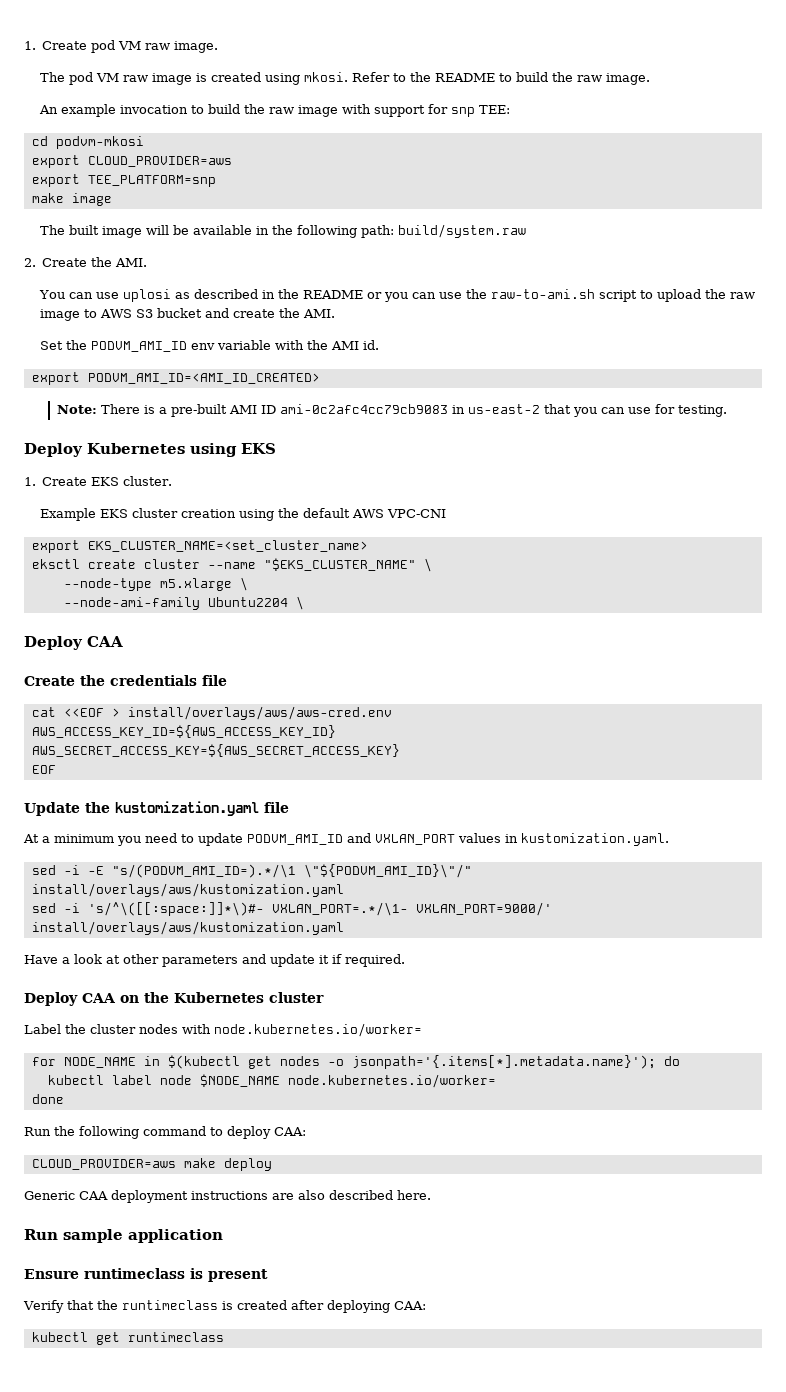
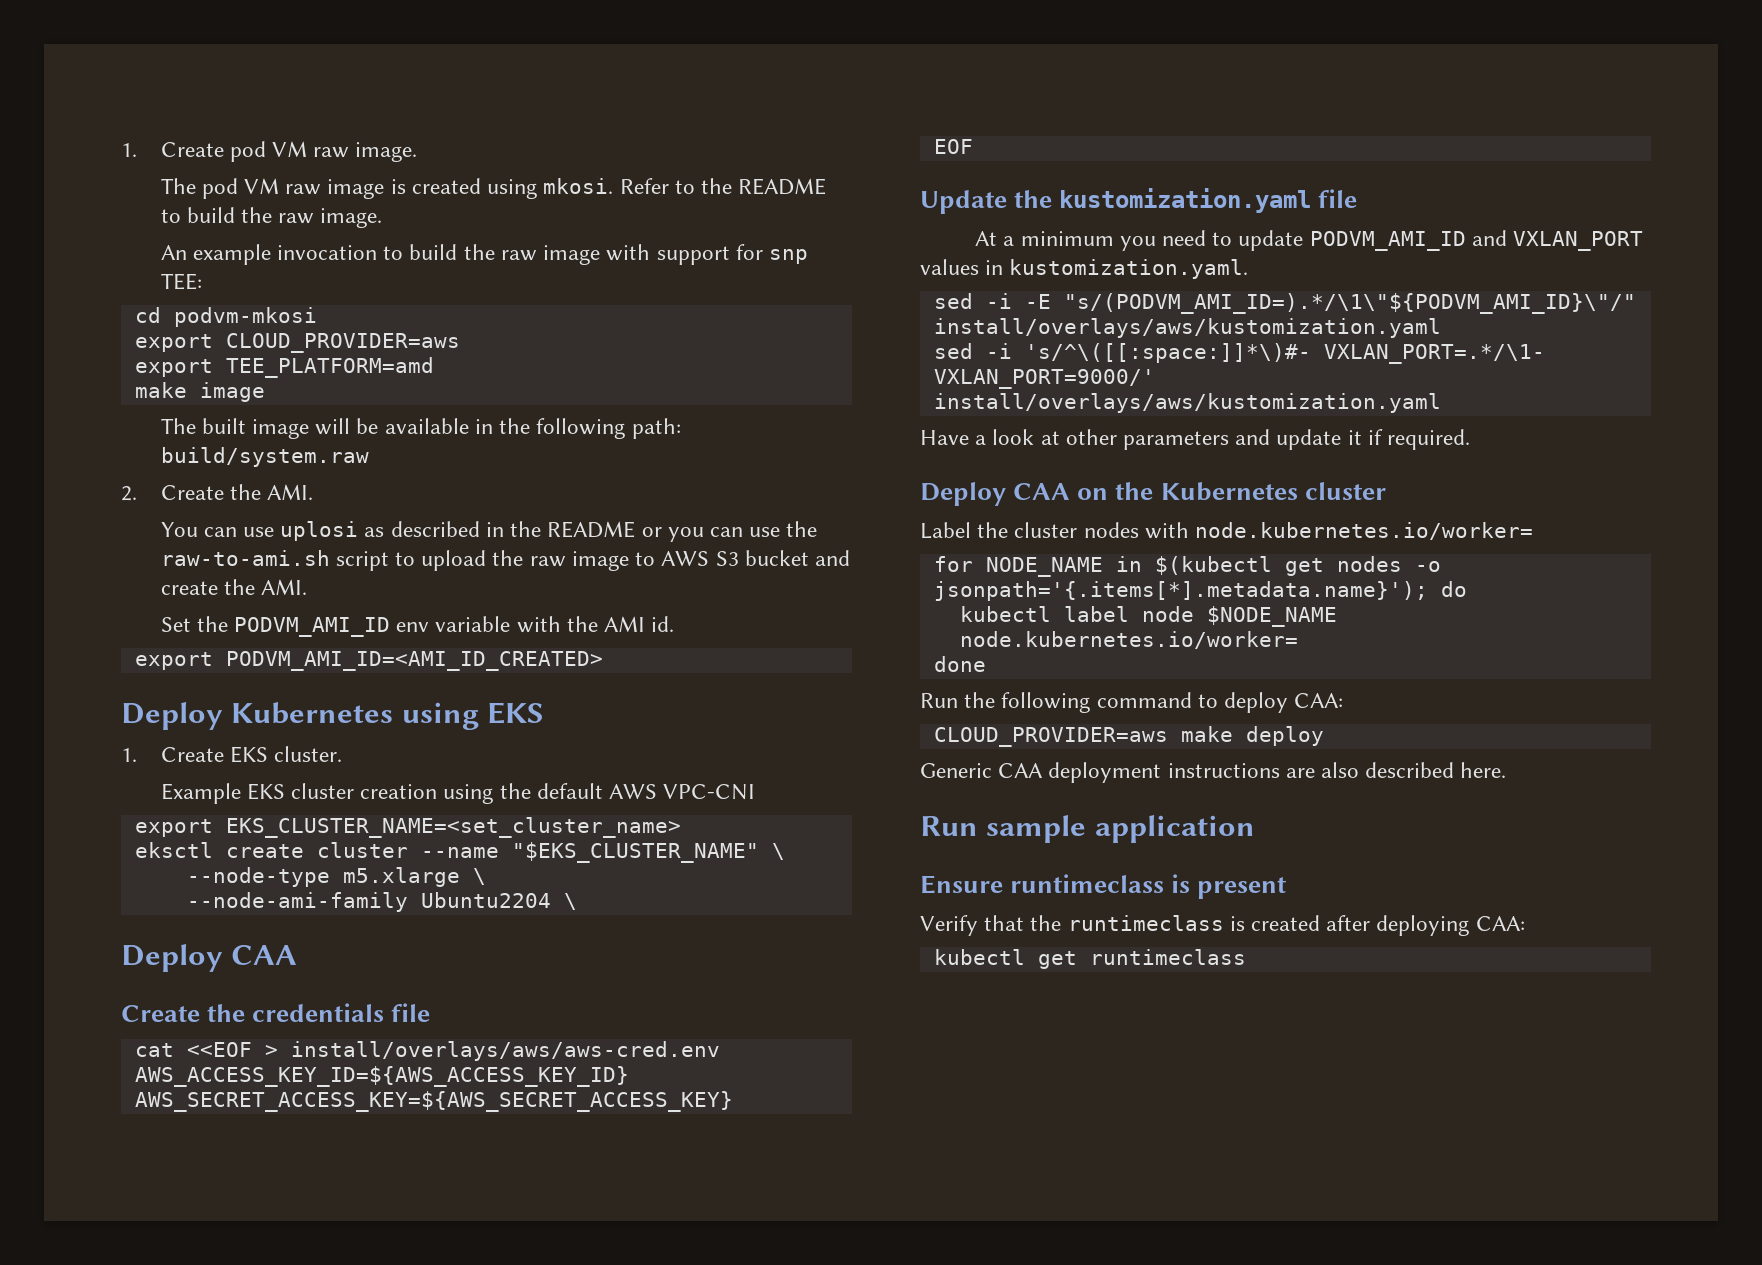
- export TEE_PLATFORM=snp
+ export TEE_PLATFORM=amd
- Note: There is a pre-built AMI ID ami-0c2afc4cc79cb9083 in us-east-2 that you can use for testing.
- sed -i -E "s/(PODVM_AMI_ID=).*/\1 \"${PODVM_AMI_ID}\"/" install/overlays/aws/kustomization.yaml
+ sed -i -E "s/(PODVM_AMI_ID=).*/\1\"${PODVM_AMI_ID}\"/" install/overlays/aws/kustomization.yaml

